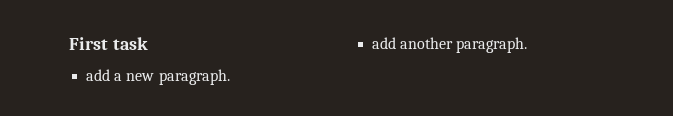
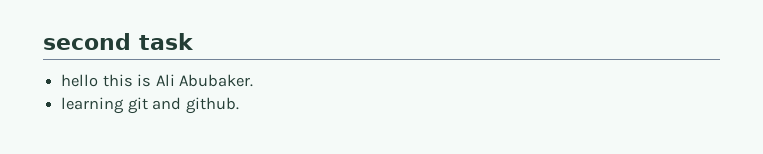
- First task
+ second task
- add a new paragraph.
- add another paragraph.
+ hello this is Ali Abubaker.
+ learning git and github.

